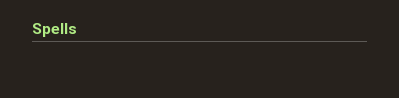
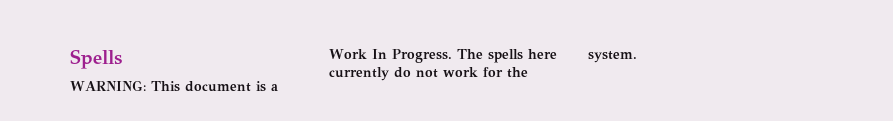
+ WARNING: This document is a Work In Progress. The spells here currently do not work for the system.

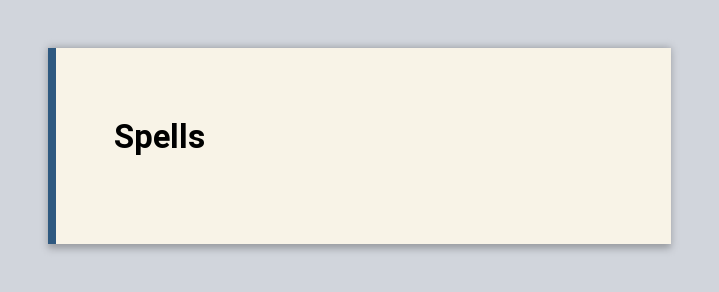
- WARNING: This document is a Work In Progress. The spells here currently do not work for the system.

